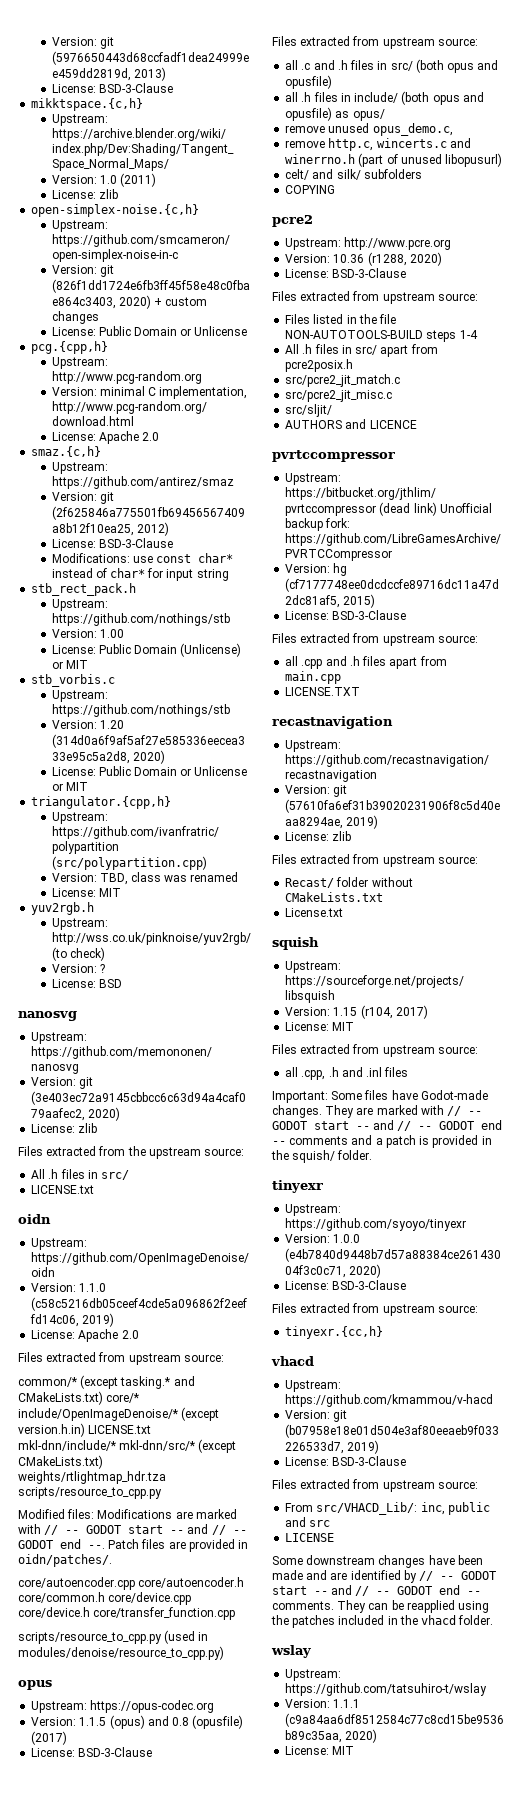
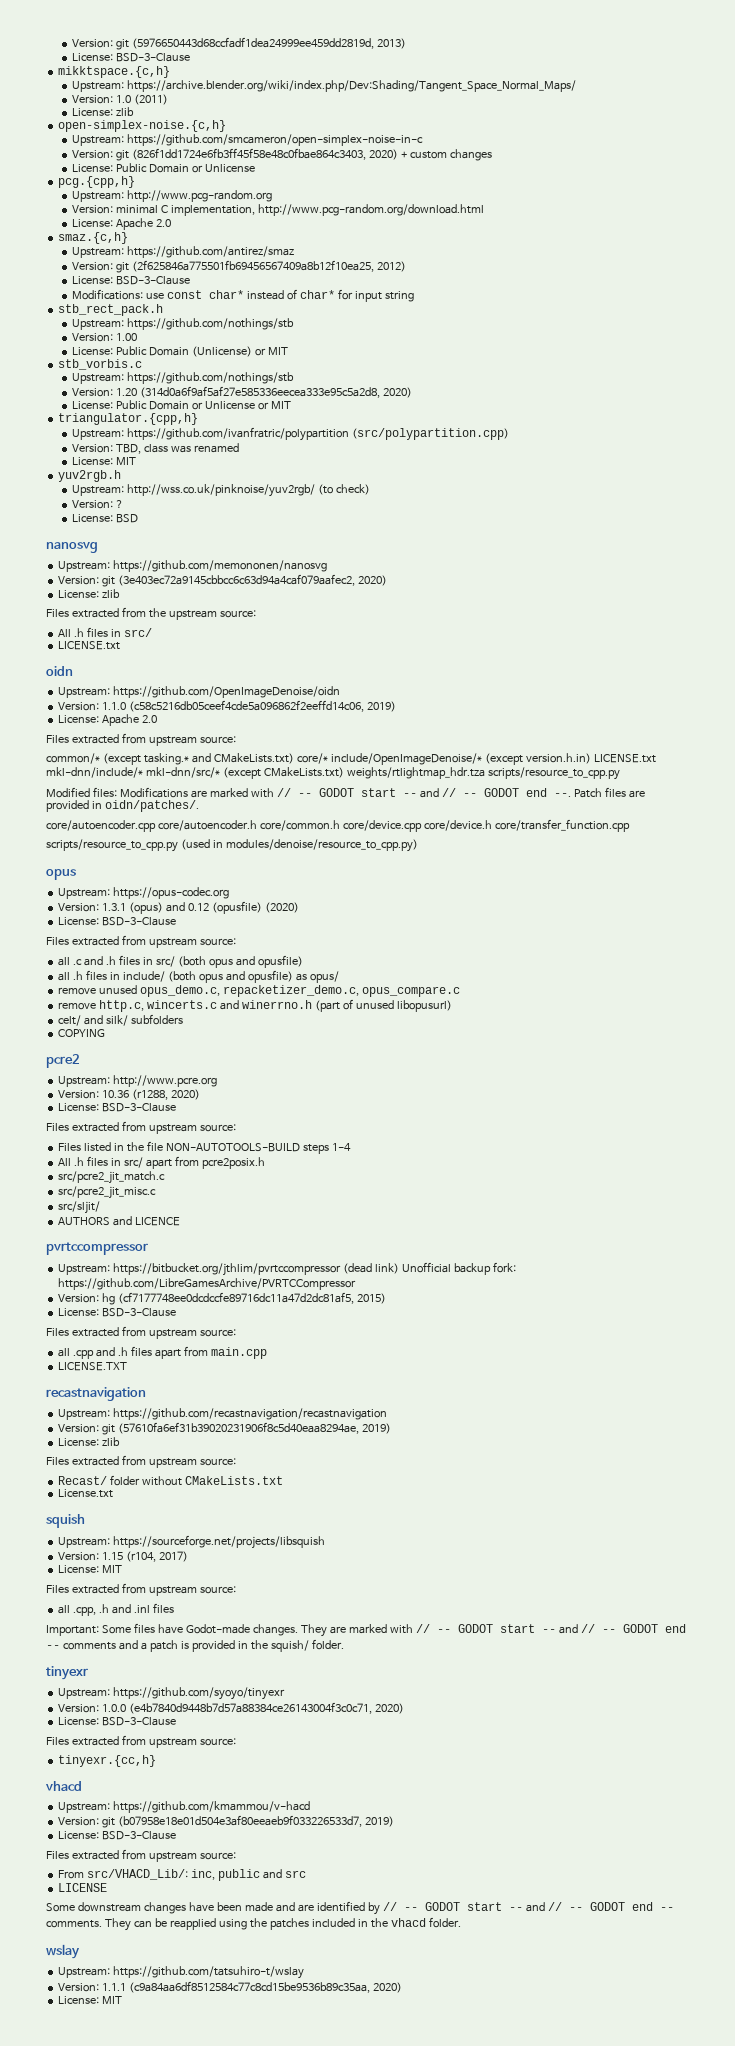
- Version: 1.1.5 (opus) and 0.8 (opusfile) (2017)
+ Version: 1.3.1 (opus) and 0.12 (opusfile) (2020)
- remove unused opus_demo.c,
+ remove unused opus_demo.c, repacketizer_demo.c, opus_compare.c

